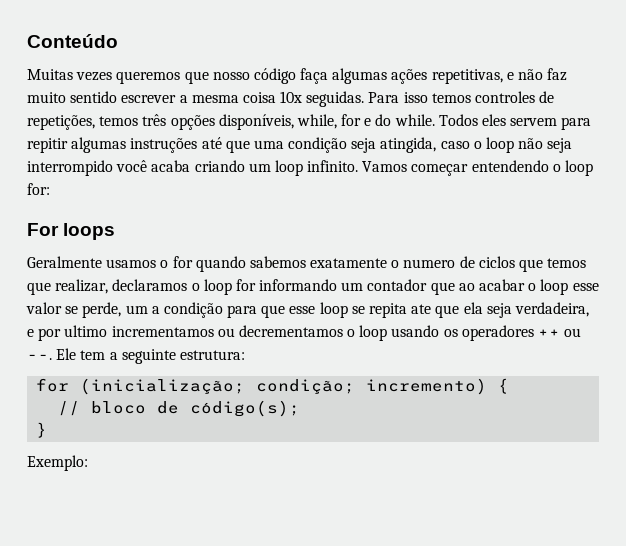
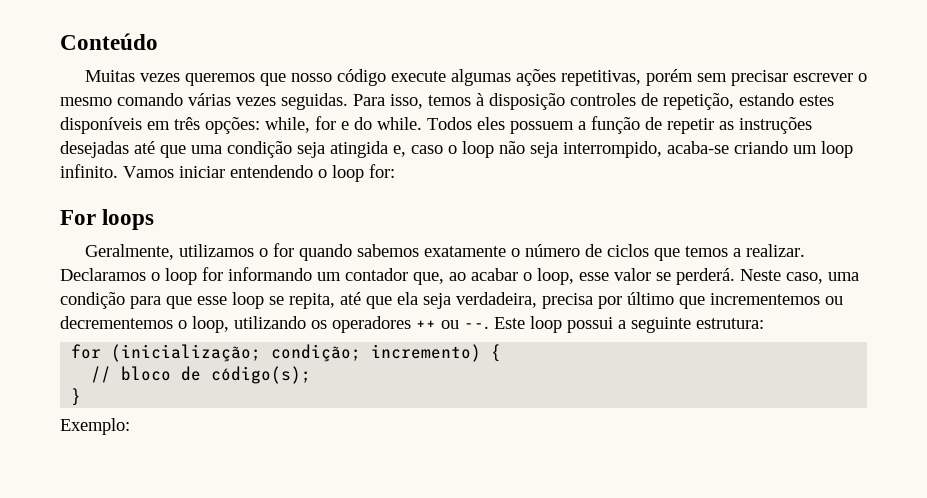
- Muitas vezes queremos que nosso código faça algumas ações repetitivas, e não faz muito sentido escrever a mesma coisa 10x seguidas. Para isso temos controles de repetições, temos três opções disponíveis, while, for e do while.
+ Muitas vezes queremos que nosso código execute algumas ações repetitivas, porém sem precisar escrever o mesmo comando várias vezes seguidas. Para isso, temos à disposição controles de repetição, estando estes disponíveis em três opções: while, for e do while.
- Todos eles servem para repitir algumas instruções até que uma condição seja atingida, caso o loop não seja interrompido você acaba criando um loop infinito.
+ Todos eles possuem a função de repetir as instruções desejadas até que uma condição seja atingida e, caso o loop não seja interrompido, acaba-se criando um loop infinito.
- Vamos começar entendendo o loop for:
+ Vamos iniciar entendendo o loop for:
- Geralmente usamos o for quando sabemos exatamente o numero de ciclos que temos que realizar, declaramos o loop for informando um contador que ao acabar o loop esse valor se perde, um a condição para que esse loop se repita ate que ela seja verdadeira, e por ultimo incrementamos ou decrementamos o loop usando os operadores ++ ou --.
+ Geralmente, utilizamos o for quando sabemos exatamente o número de ciclos que temos a realizar. Declaramos o loop for informando um contador que, ao acabar o loop, esse valor se perderá. Neste caso, uma condição para que esse loop se repita, até que ela seja verdadeira, precisa por último que incrementemos ou decrementemos o loop, utilizando os operadores ++ ou --.
- Ele tem a seguinte estrutura:
+ Este loop possui a seguinte estrutura:

